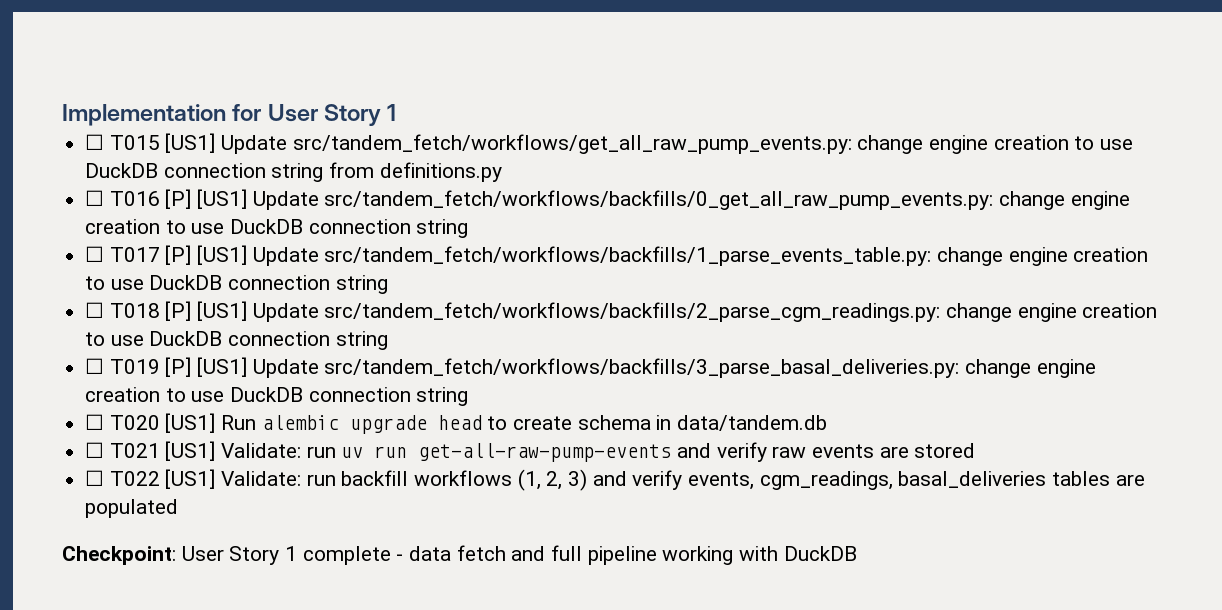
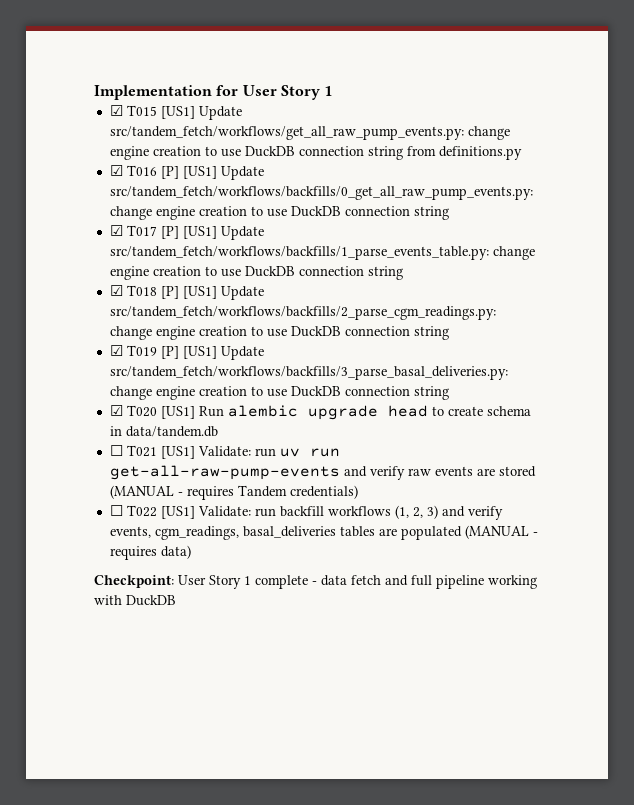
- ☐ T015 [US1] Update src/tandem_fetch/workflows/get_all_raw_pump_events.py: change engine creation to use DuckDB connection string from definitions.py
+ ☑ T015 [US1] Update src/tandem_fetch/workflows/get_all_raw_pump_events.py: change engine creation to use DuckDB connection string from definitions.py
- ☐ T016 [P] [US1] Update src/tandem_fetch/workflows/backfills/0_get_all_raw_pump_events.py: change engine creation to use DuckDB connection string
+ ☑ T016 [P] [US1] Update src/tandem_fetch/workflows/backfills/0_get_all_raw_pump_events.py: change engine creation to use DuckDB connection string
- ☐ T017 [P] [US1] Update src/tandem_fetch/workflows/backfills/1_parse_events_table.py: change engine creation to use DuckDB connection string
+ ☑ T017 [P] [US1] Update src/tandem_fetch/workflows/backfills/1_parse_events_table.py: change engine creation to use DuckDB connection string
- ☐ T018 [P] [US1] Update src/tandem_fetch/workflows/backfills/2_parse_cgm_readings.py: change engine creation to use DuckDB connection string
+ ☑ T018 [P] [US1] Update src/tandem_fetch/workflows/backfills/2_parse_cgm_readings.py: change engine creation to use DuckDB connection string
- ☐ T019 [P] [US1] Update src/tandem_fetch/workflows/backfills/3_parse_basal_deliveries.py: change engine creation to use DuckDB connection string
+ ☑ T019 [P] [US1] Update src/tandem_fetch/workflows/backfills/3_parse_basal_deliveries.py: change engine creation to use DuckDB connection string
- ☐ T020 [US1] Run alembic upgrade head to create schema in data/tandem.db
+ ☑ T020 [US1] Run alembic upgrade head to create schema in data/tandem.db
- ☐ T021 [US1] Validate: run uv run get-all-raw-pump-events and verify raw events are stored
+ ☐ T021 [US1] Validate: run uv run get-all-raw-pump-events and verify raw events are stored (MANUAL - requires Tandem credentials)
- ☐ T022 [US1] Validate: run backfill workflows (1, 2, 3) and verify events, cgm_readings, basal_deliveries tables are populated
+ ☐ T022 [US1] Validate: run backfill workflows (1, 2, 3) and verify events, cgm_readings, basal_deliveries tables are populated (MANUAL - requires data)

